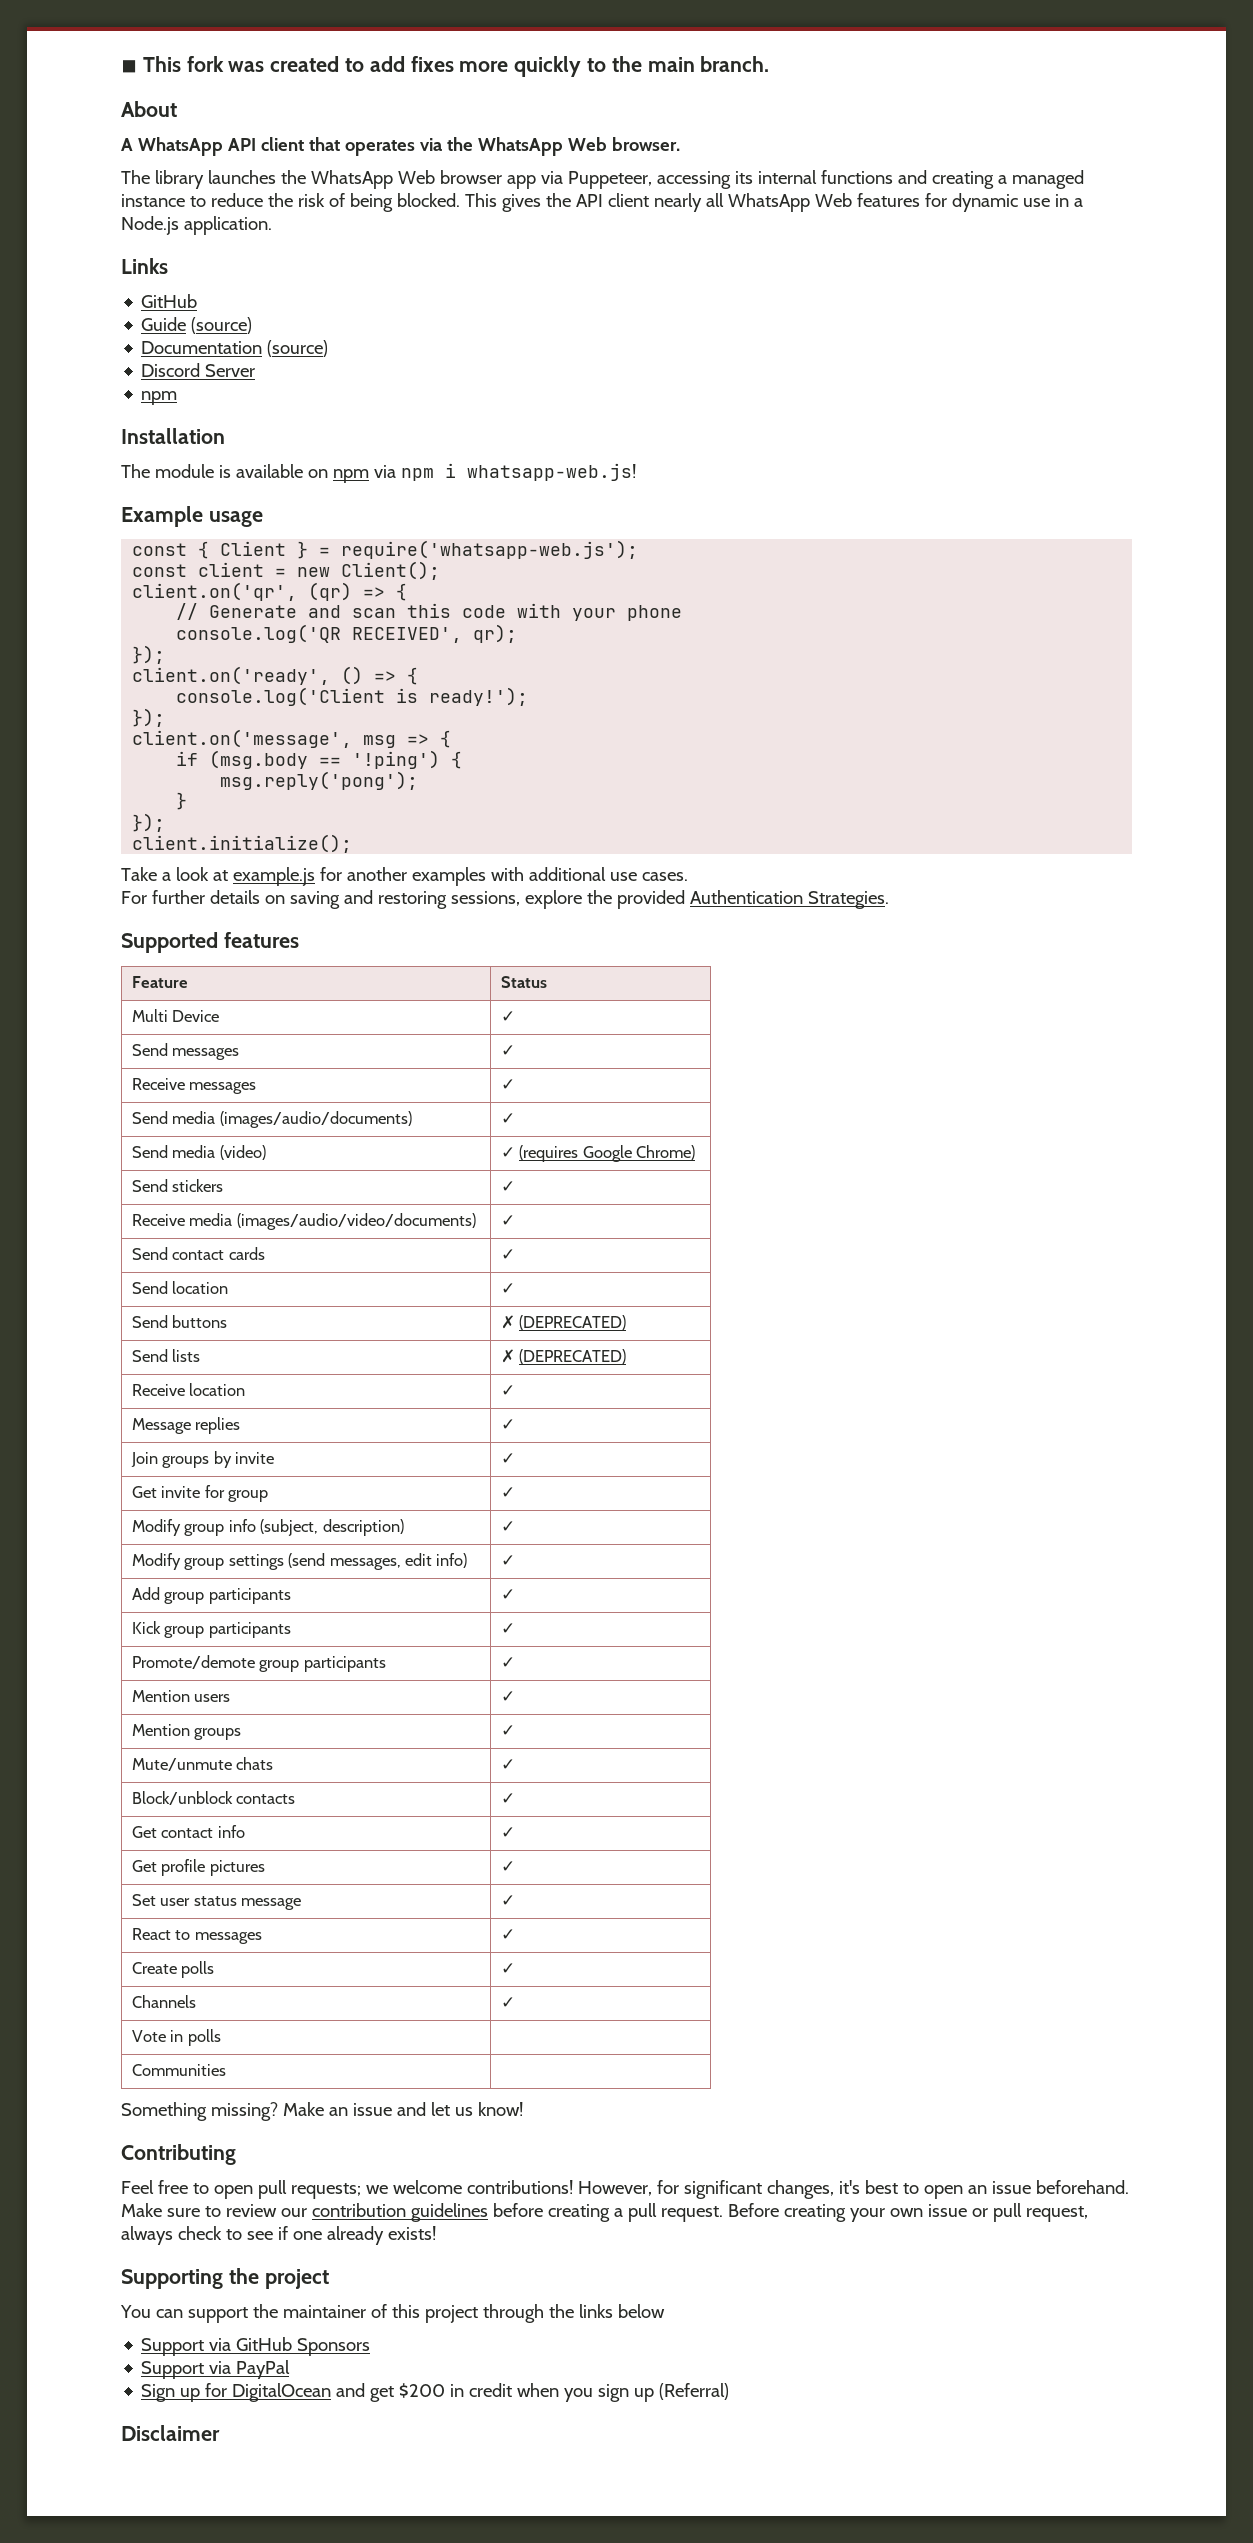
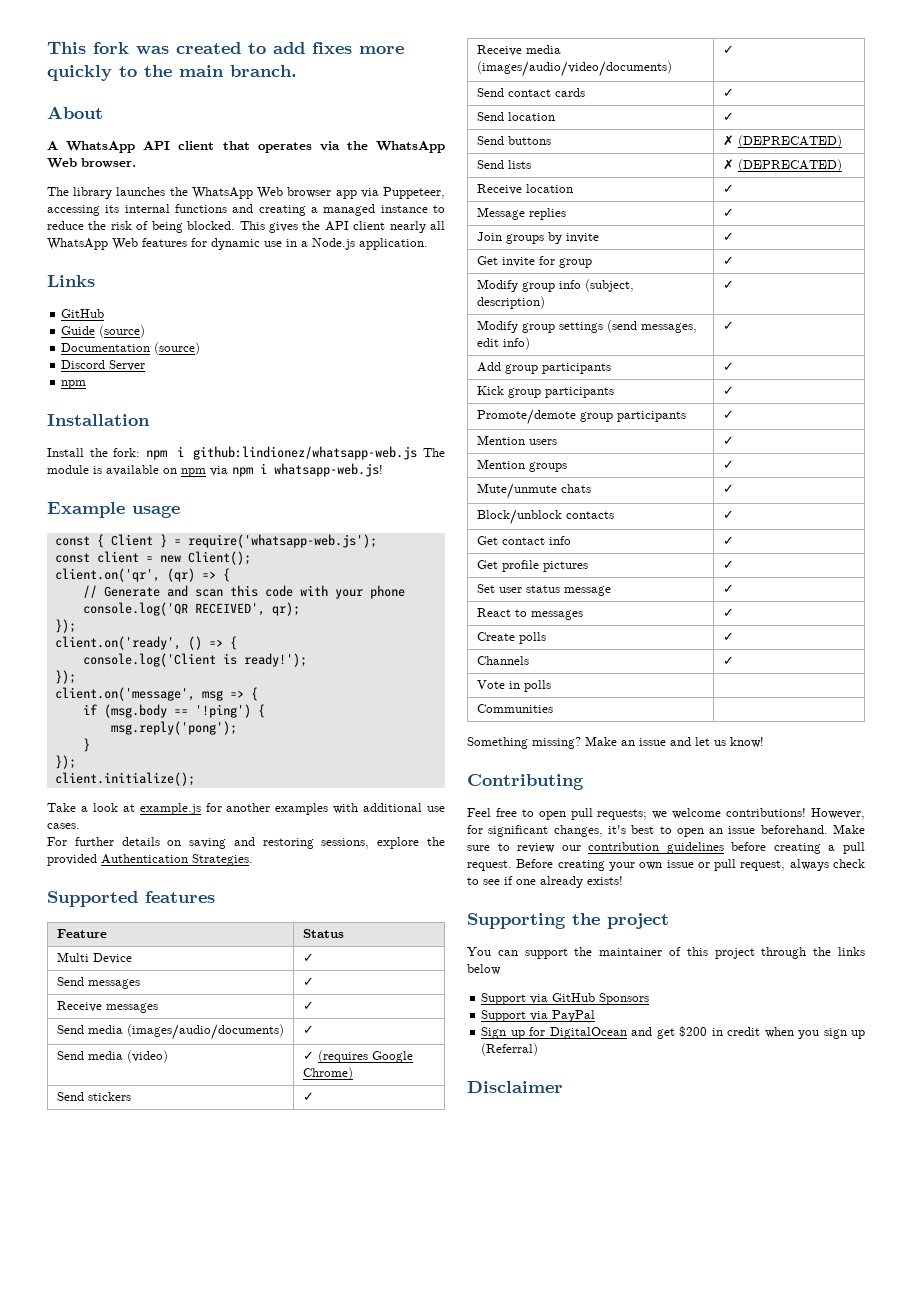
- ◾ This fork was created to add fixes more quickly to the main branch.
+ This fork was created to add fixes more quickly to the main branch.
- The module is available on npm via npm i whatsapp-web.js!
+ Install the fork: npm i github:lindionez/whatsapp-web.js The module is available on npm via npm i whatsapp-web.js!

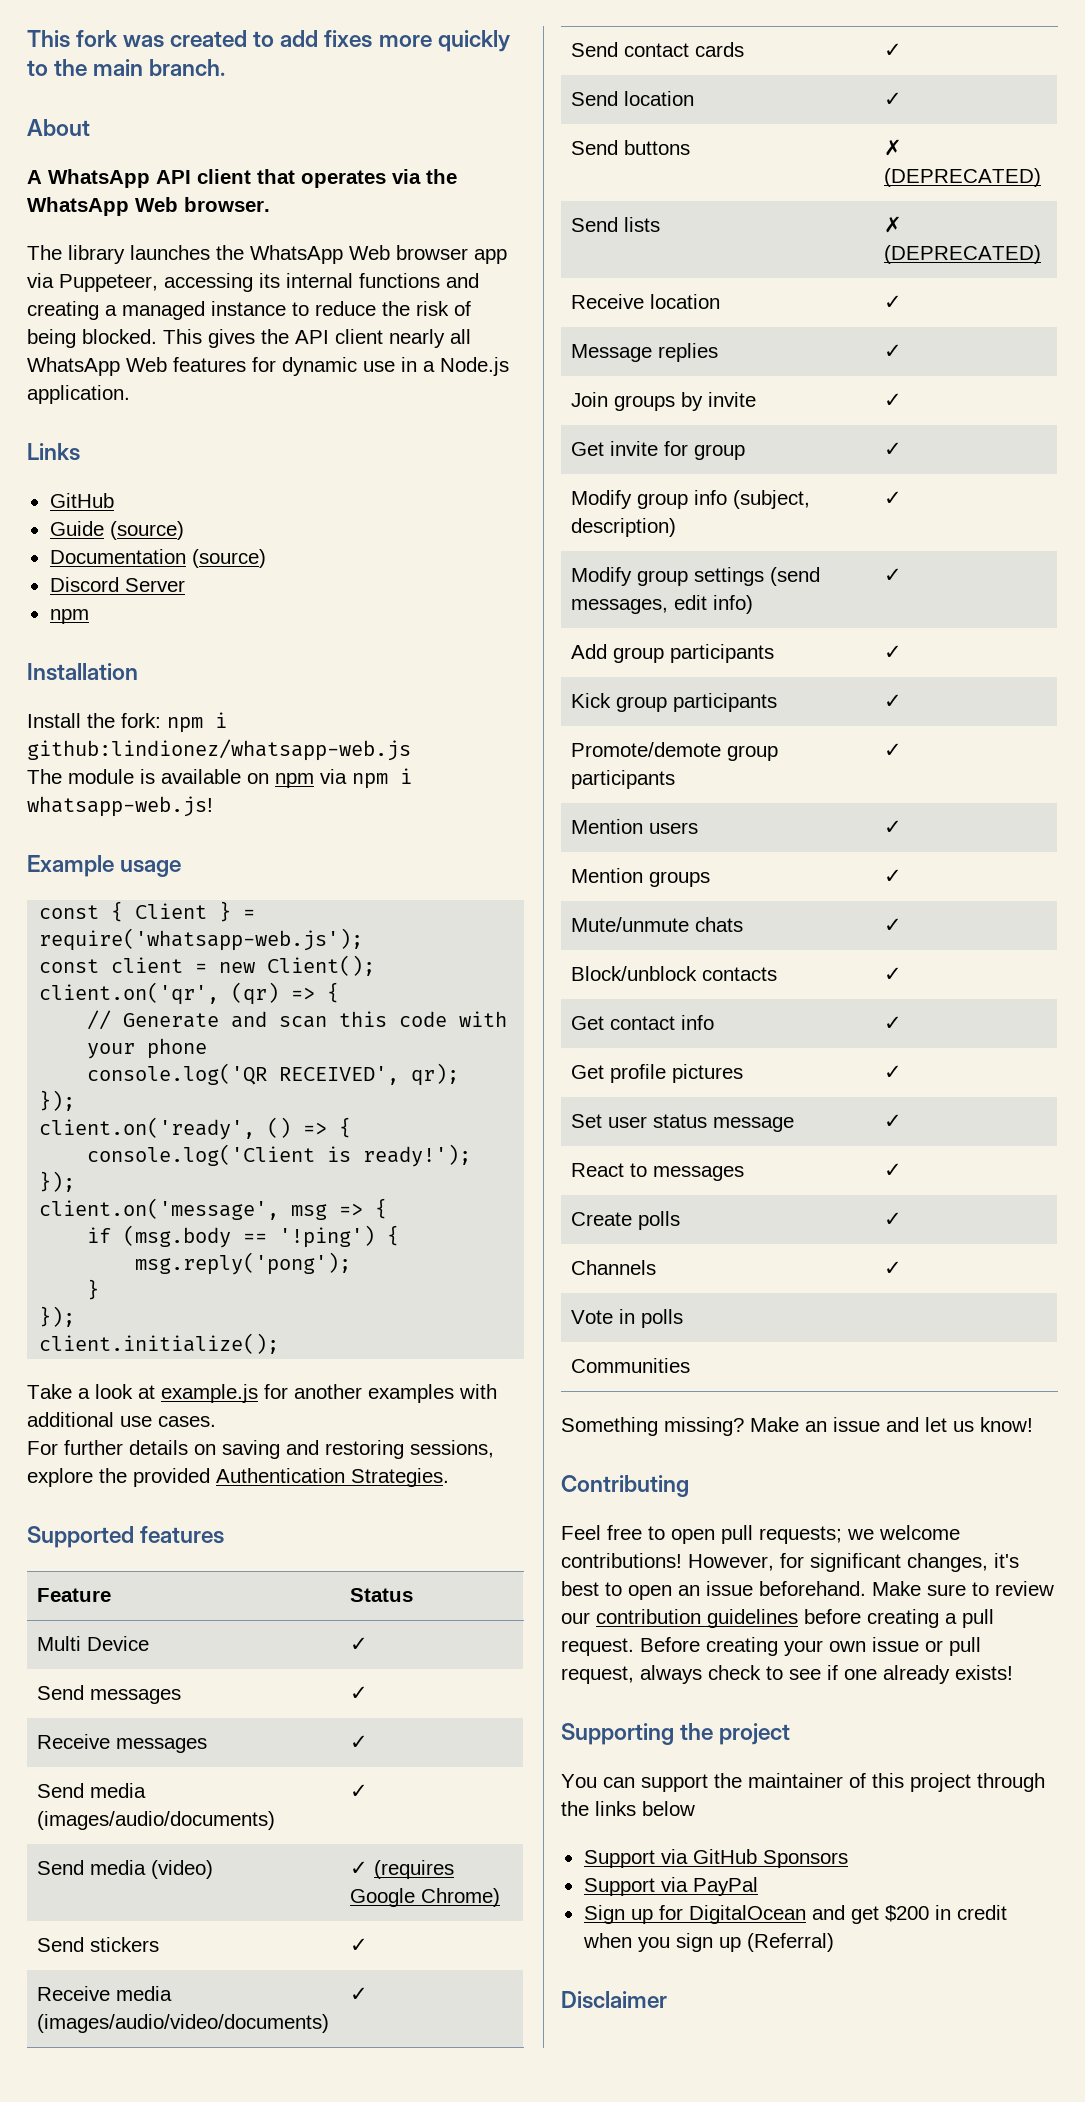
- Install the fork: npm i github:lindionez/whatsapp-web.js The module is available on npm via npm i whatsapp-web.js!
+ Install the fork: npm i github:lindionez/whatsapp-web.js
+ The module is available on npm via npm i whatsapp-web.js!

